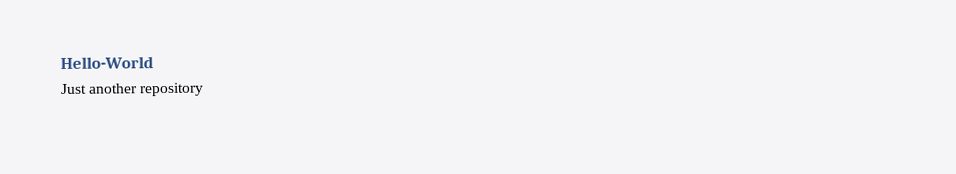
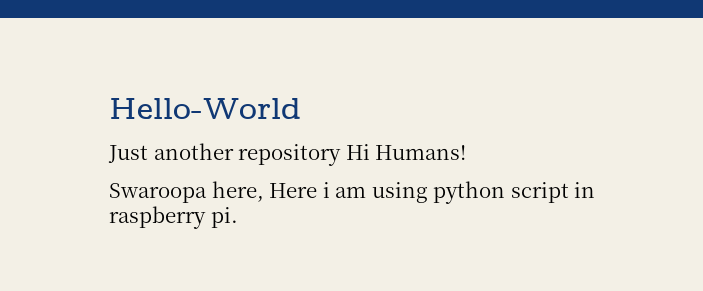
- Just another repository
+ Just another repository Hi Humans!
+ Swaroopa here, Here i am using python script in raspberry pi.

